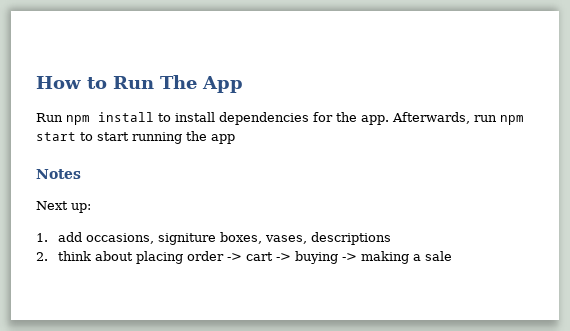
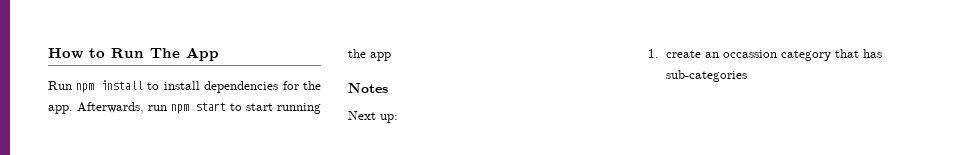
- 1. add occasions, signiture boxes, vases, descriptions
- 2. think about placing order -> cart -> buying -> making a sale
+ 1. create an occassion category that has sub-categories

